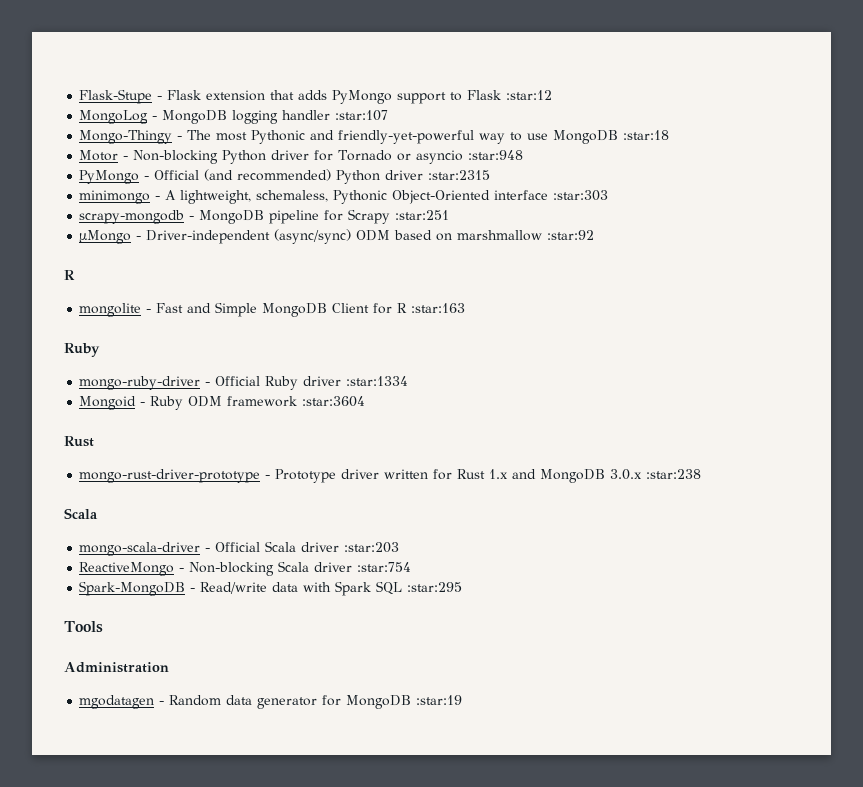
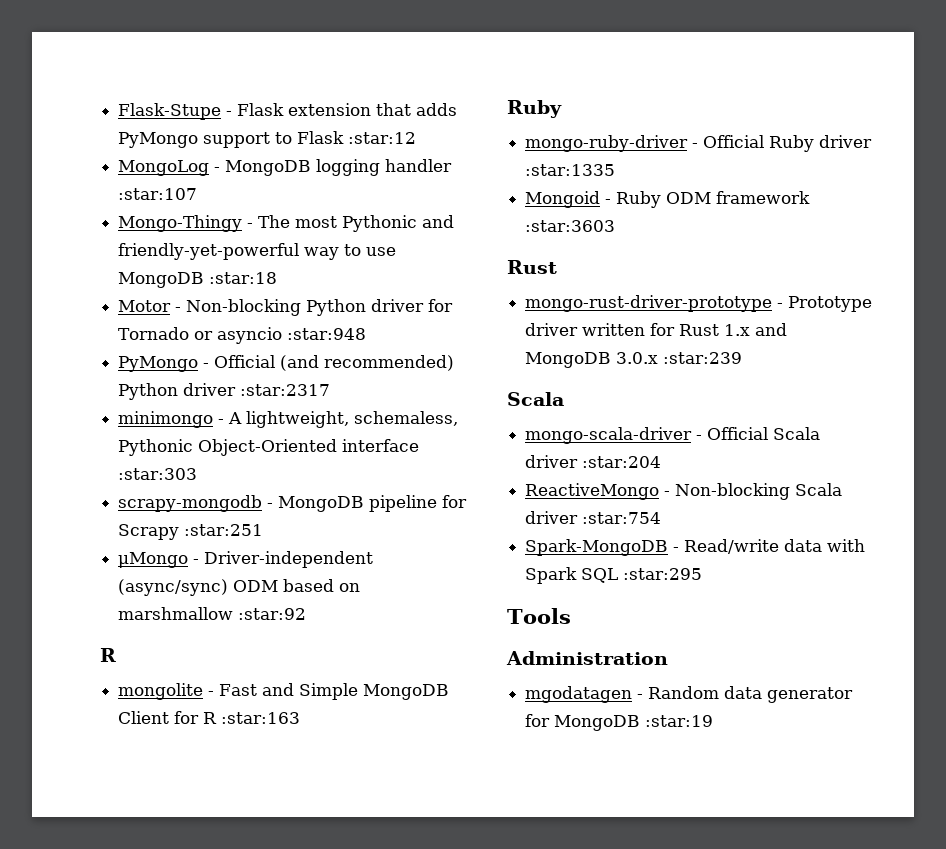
- PyMongo - Official (and recommended) Python driver :star:2315
+ PyMongo - Official (and recommended) Python driver :star:2317
- mongo-ruby-driver - Official Ruby driver :star:1334
+ mongo-ruby-driver - Official Ruby driver :star:1335
- Mongoid - Ruby ODM framework :star:3604
+ Mongoid - Ruby ODM framework :star:3603
- mongo-rust-driver-prototype - Prototype driver written for Rust 1.x and MongoDB 3.0.x :star:238
+ mongo-rust-driver-prototype - Prototype driver written for Rust 1.x and MongoDB 3.0.x :star:239
- mongo-scala-driver - Official Scala driver :star:203
+ mongo-scala-driver - Official Scala driver :star:204

